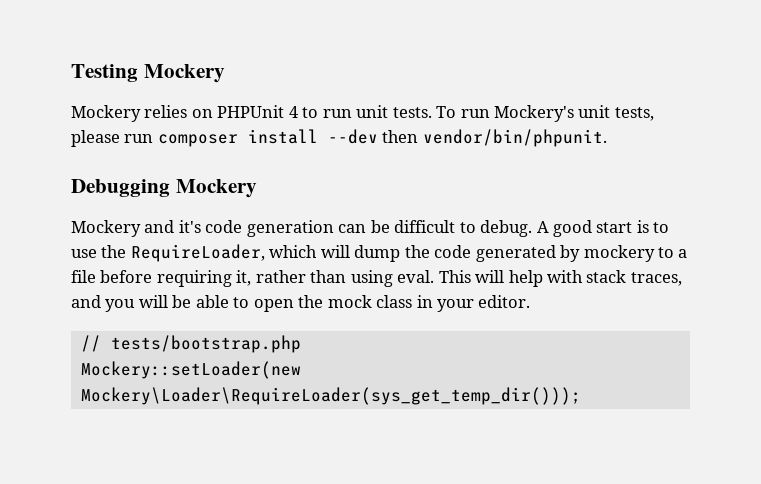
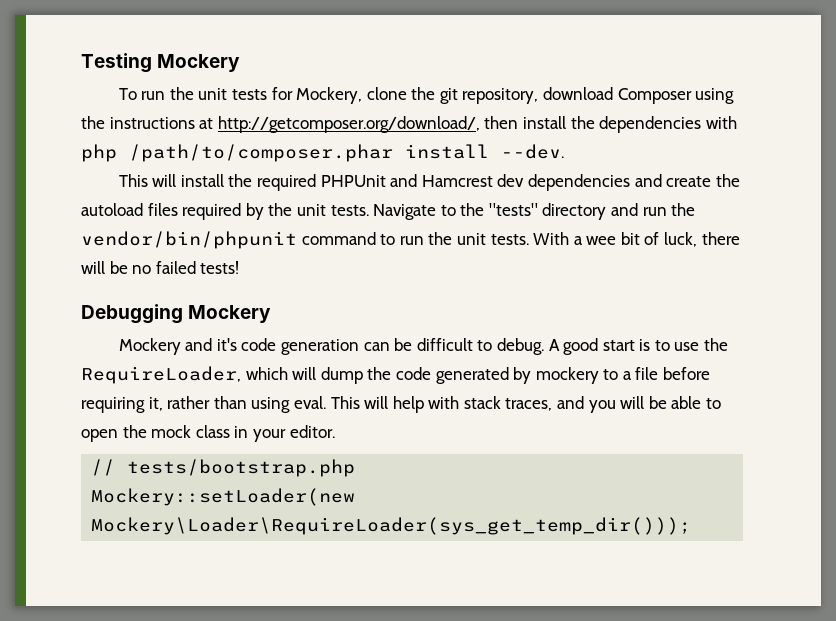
- Mockery relies on PHPUnit 4 to run unit tests. To run Mockery's unit tests, please run composer install --dev then vendor/bin/phpunit.
+ To run the unit tests for Mockery, clone the git repository, download Composer using the instructions at http://getcomposer.org/download/, then install the dependencies with php /path/to/composer.phar install --dev.
+ This will install the required PHPUnit and Hamcrest dev dependencies and create the autoload files required by the unit tests. Navigate to the "tests" directory and run the vendor/bin/phpunit command to run the unit tests. With a wee bit of luck, there will be no failed tests!

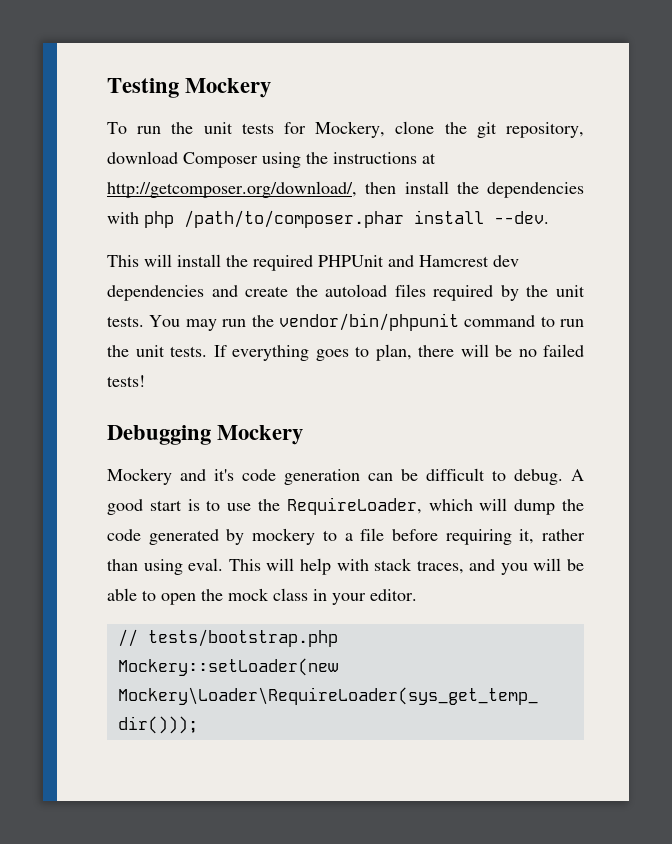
- Navigate to the "tests" directory and run the vendor/bin/phpunit command to run the unit tests.
+ You may run the vendor/bin/phpunit command to run the unit tests.
- With a wee bit of luck, there will be no failed tests!
+ If everything goes to plan, there will be no failed tests!

